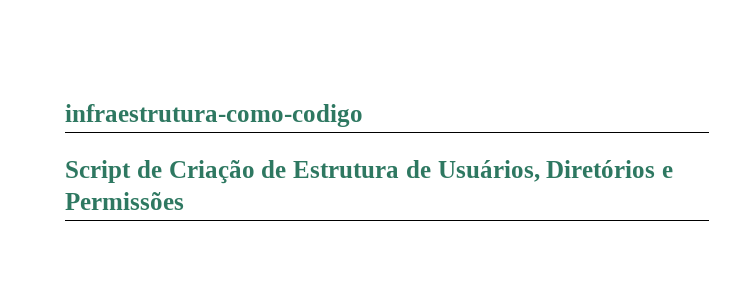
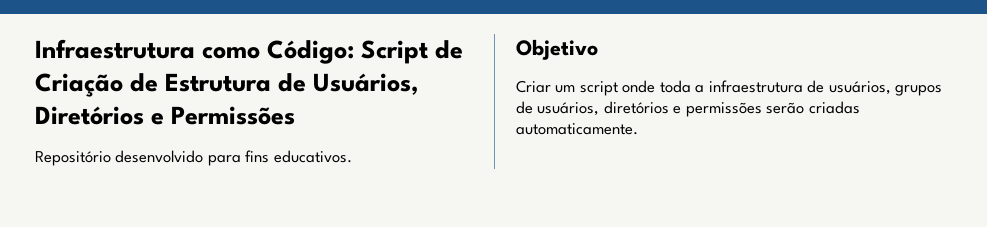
- infraestrutura-como-codigo
- Script de Criação de Estrutura de Usuários, Diretórios e Permissões
+ Infraestrutura como Código: Script de Criação de Estrutura de Usuários, Diretórios e Permissões
+ Repositório desenvolvido para fins educativos.
+ Objetivo
+ Criar um script onde toda a infraestrutura de usuários, grupos de usuários, diretórios e permissões serão criadas automaticamente.

